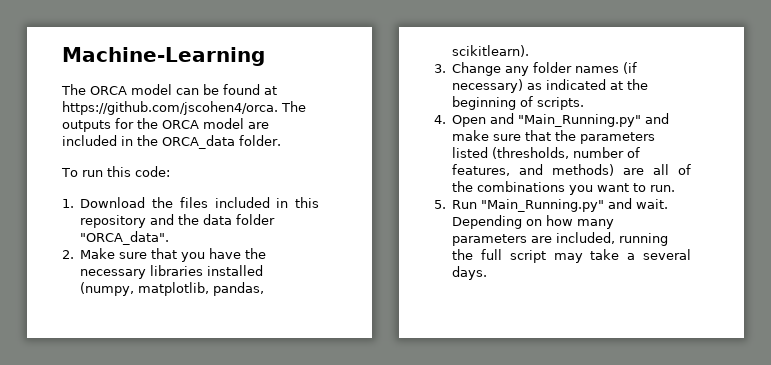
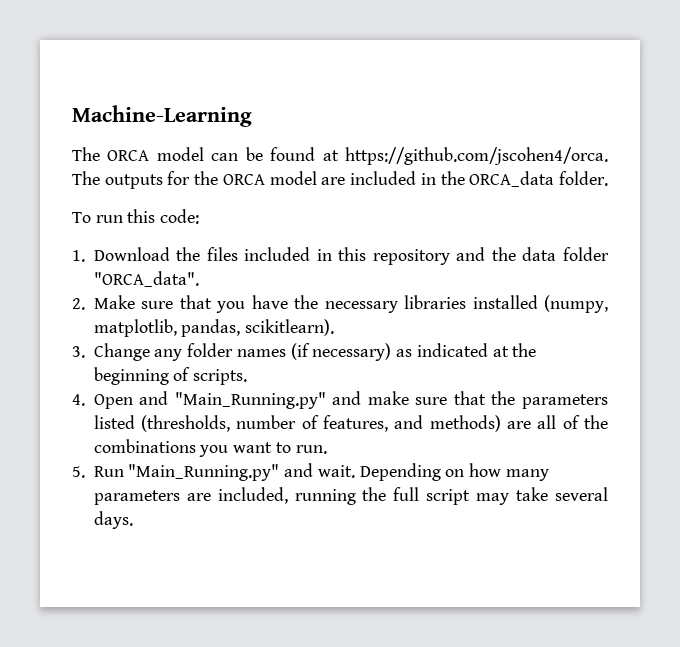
- Depending on how many parameters are included, running the full script may take a several days.
+ Depending on how many parameters are included, running the full script may take several days.

